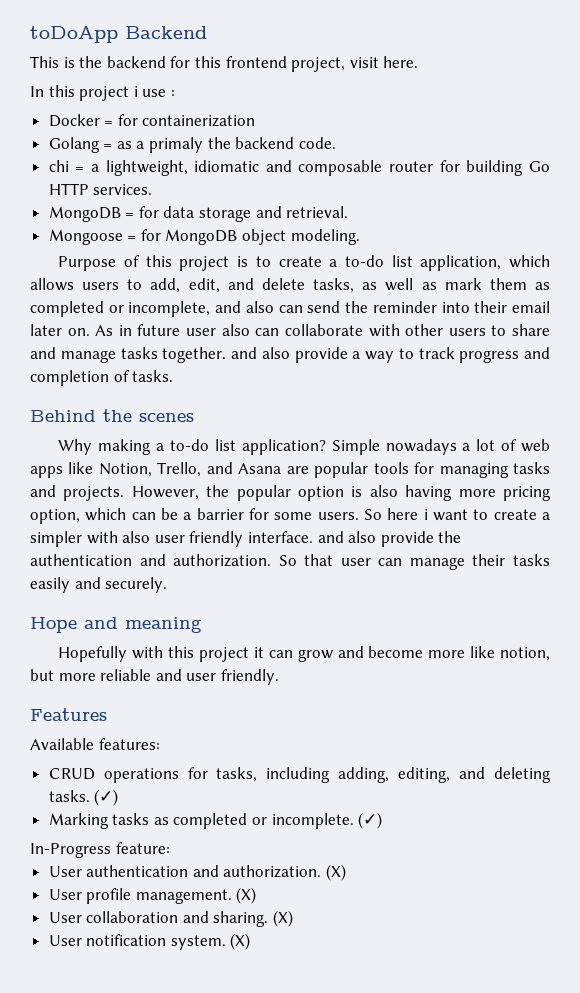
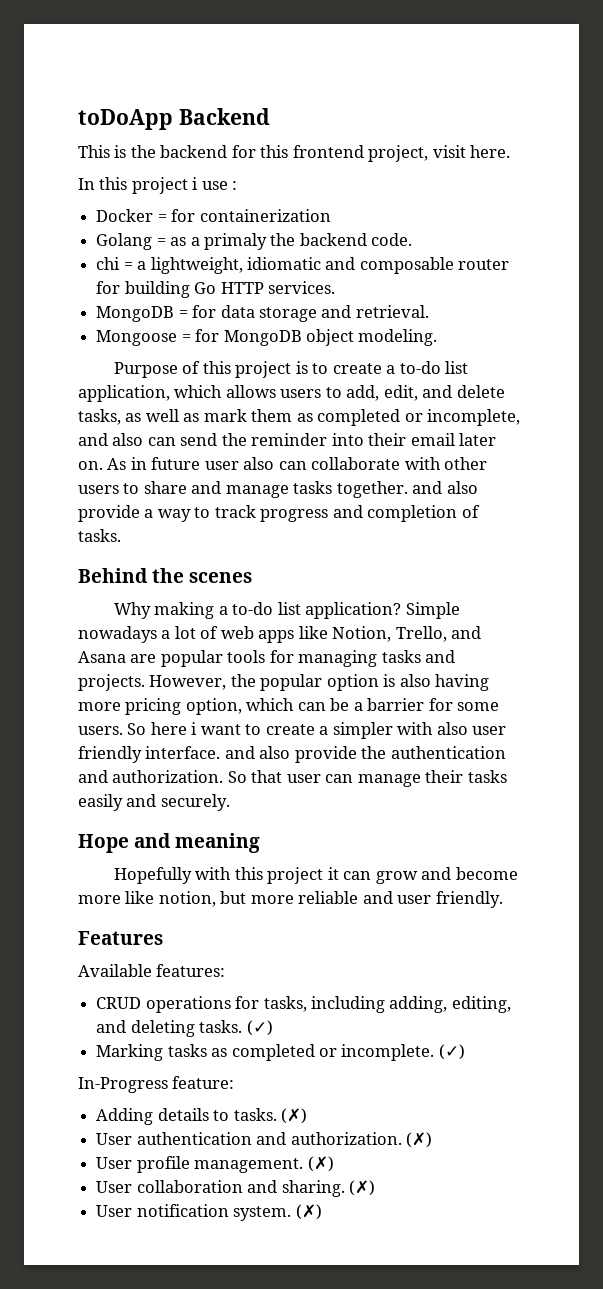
+ Adding details to tasks. (✗)
- User authentication and authorization. (X)
+ User authentication and authorization. (✗)
- User profile management. (X)
+ User profile management. (✗)
- User collaboration and sharing. (X)
+ User collaboration and sharing. (✗)
- User notification system. (X)
+ User notification system. (✗)

